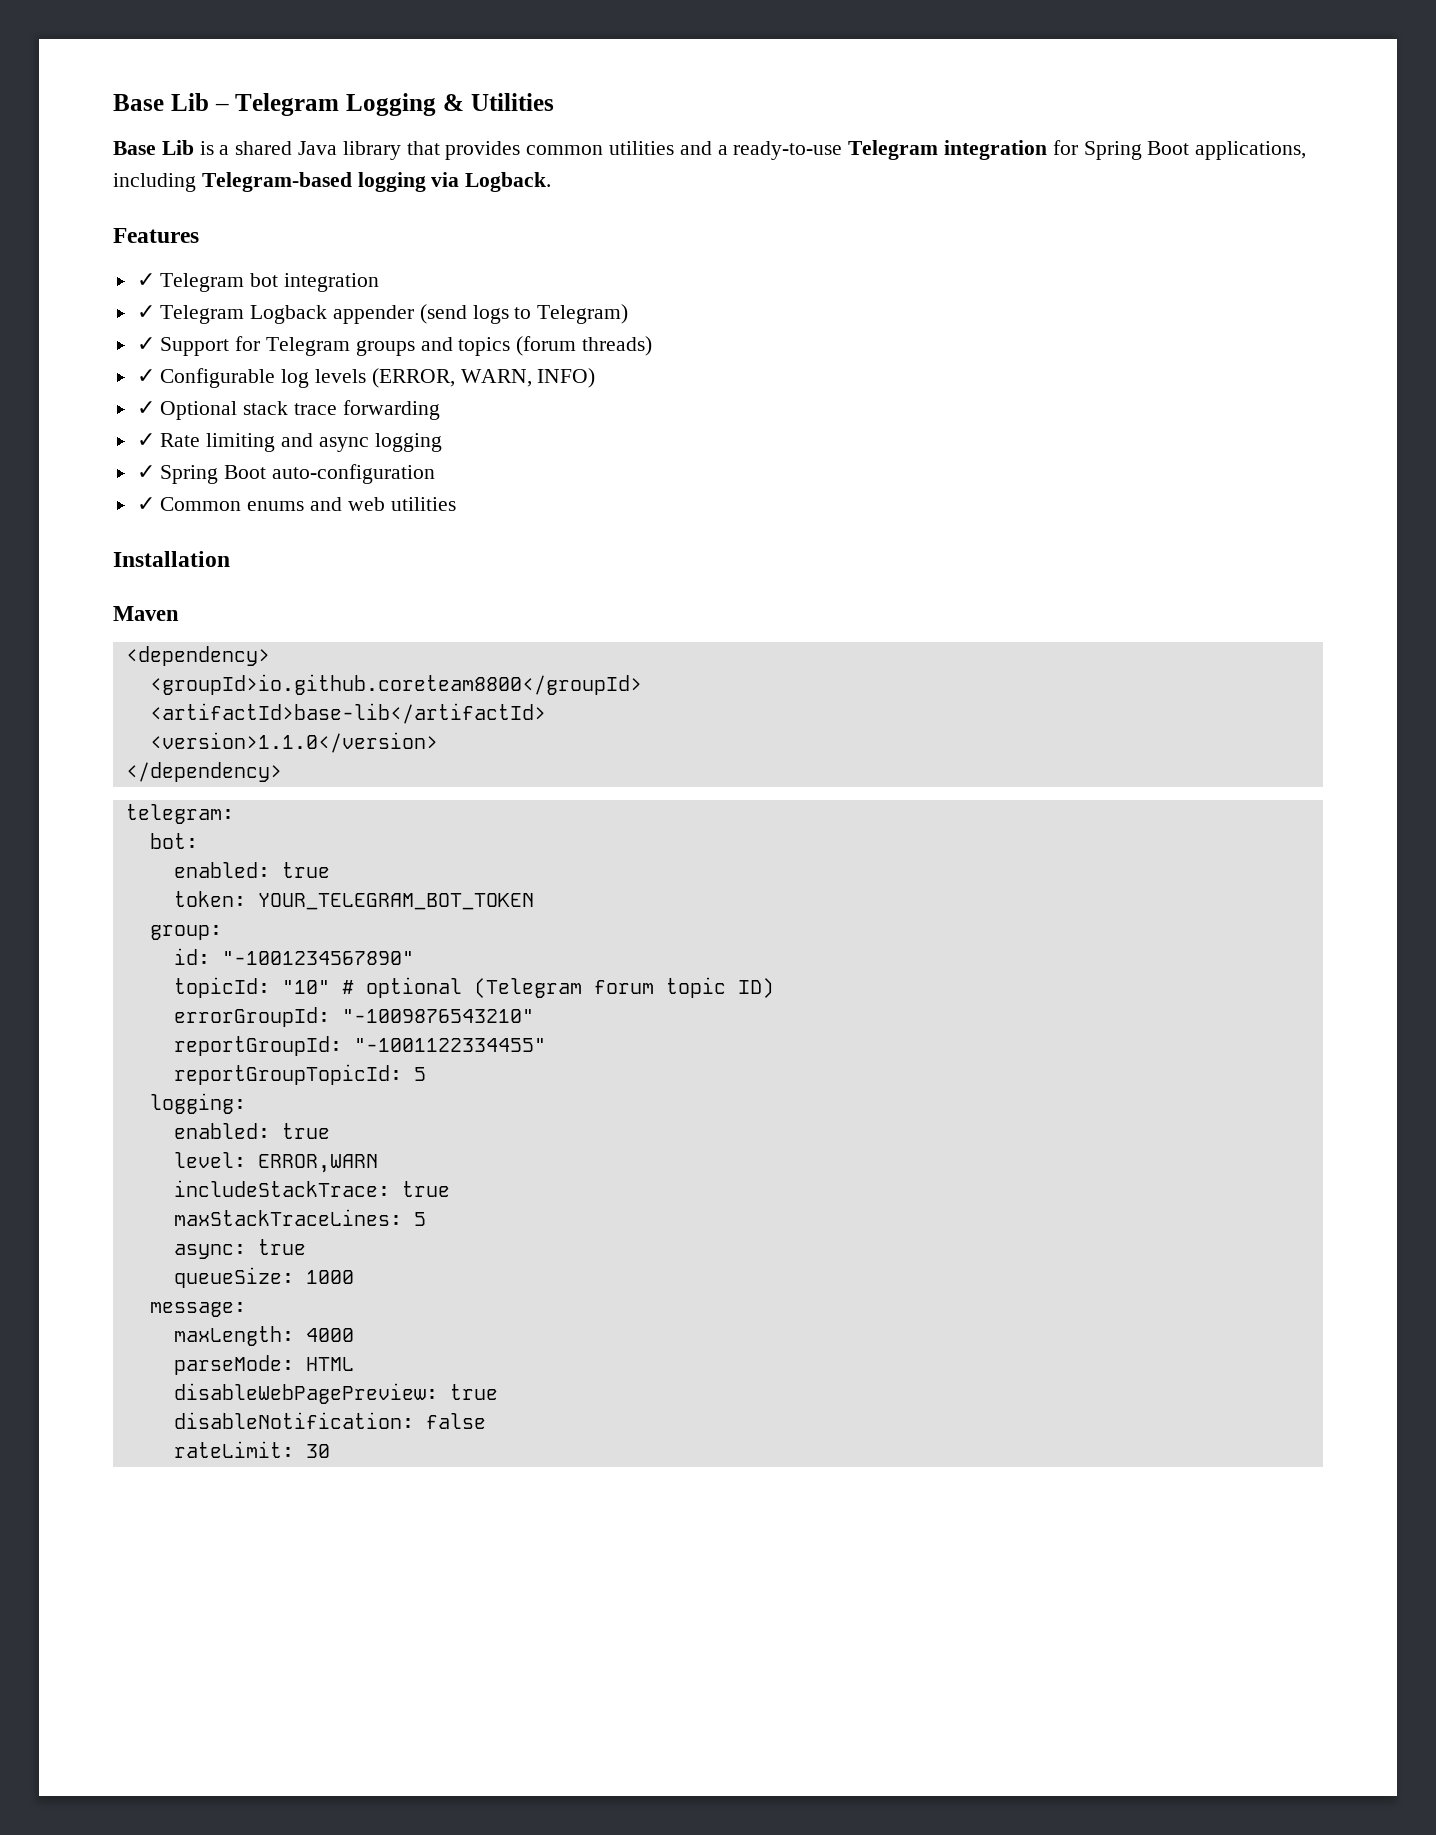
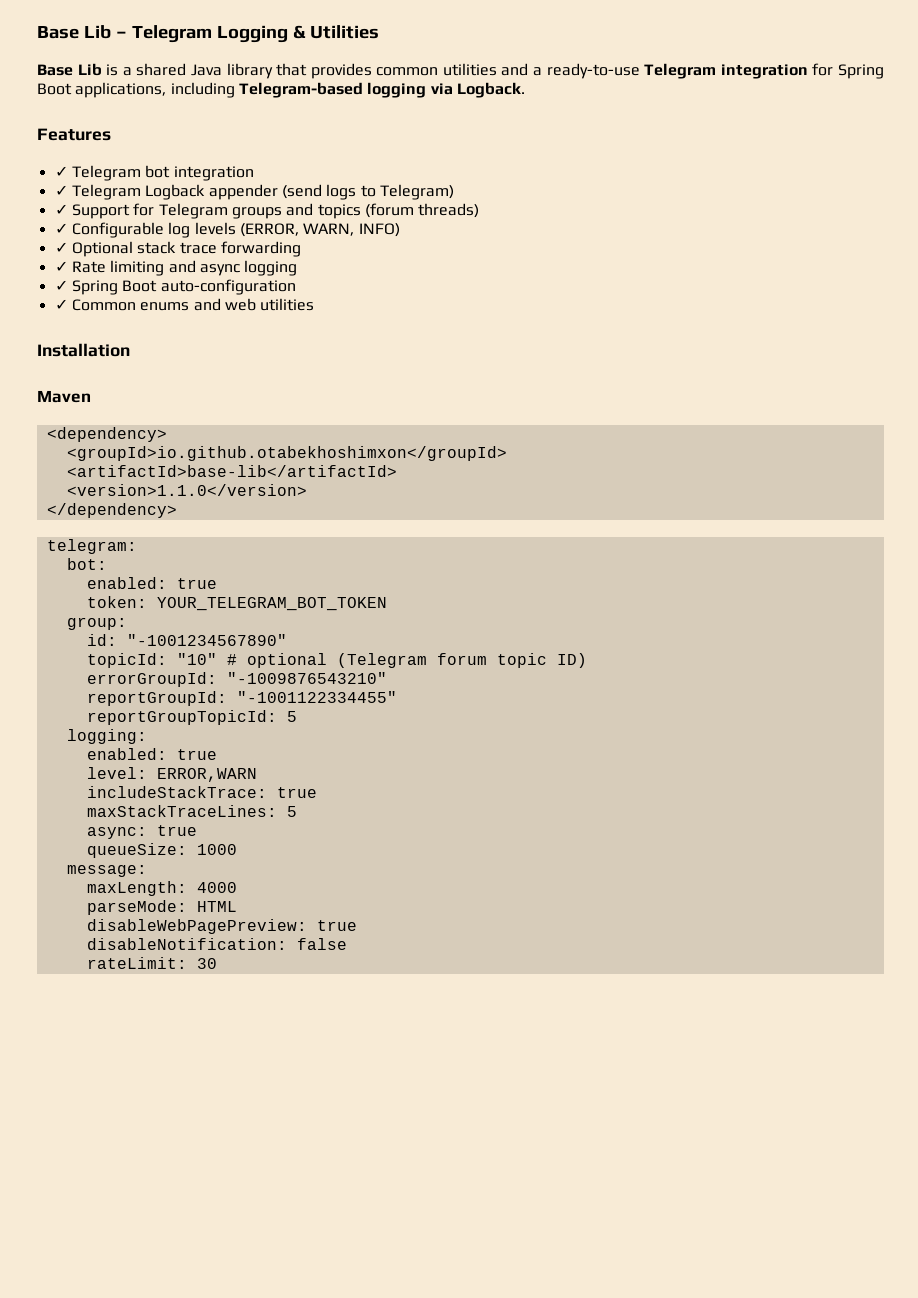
- <groupId>io.github.coreteam8800</groupId>
+ <groupId>io.github.otabekhoshimxon</groupId>

